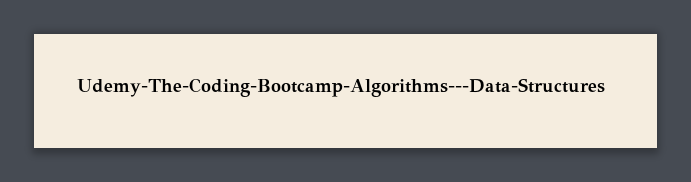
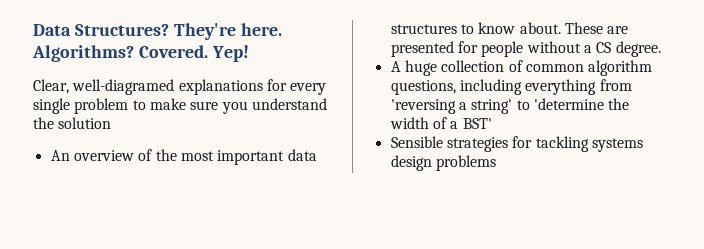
- Udemy-The-Coding-Bootcamp-Algorithms---Data-Structures
+ Data Structures? They're here. Algorithms? Covered. Yep!
+ Clear, well-diagramed explanations for every single problem to make sure you understand the solution
+ An overview of the most important data structures to know about. These are presented for people without a CS degree.
+ A huge collection of common algorithm questions, including everything from 'reversing a string' to 'determine the width of a BST'
+ Sensible strategies for tackling systems design problems

